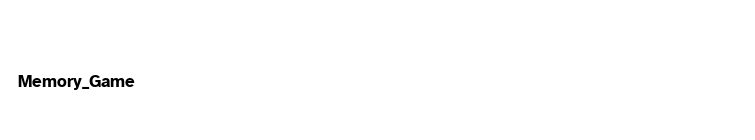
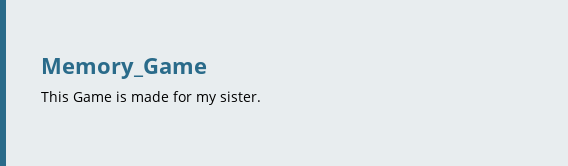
+ This Game is made for my sister.

